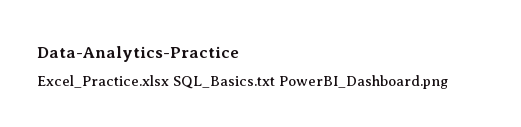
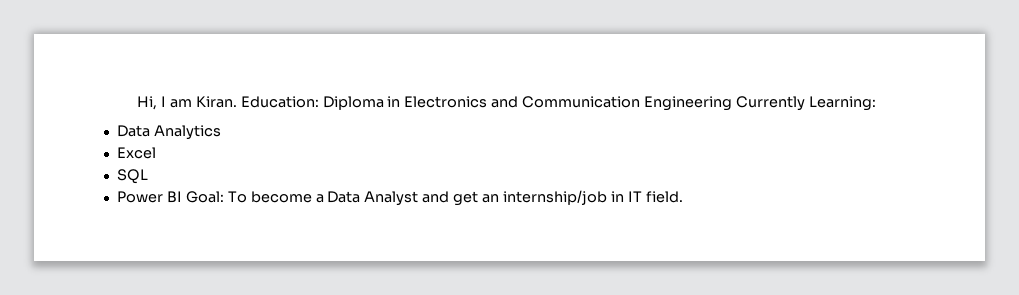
- Data-Analytics-Practice
- Excel_Practice.xlsx SQL_Basics.txt PowerBI_Dashboard.png
+ Hi, I am Kiran. Education: Diploma in Electronics and Communication Engineering Currently Learning:
+ Data Analytics
+ Excel
+ SQL
+ Power BI Goal: To become a Data Analyst and get an internship/job in IT field.

